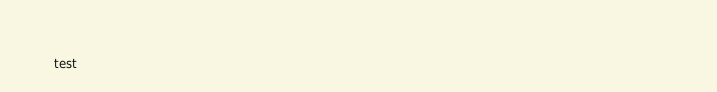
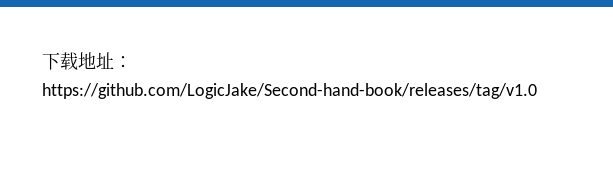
- test
+ 下载地址：https://github.com/LogicJake/Second-hand-book/releases/tag/v1.0

